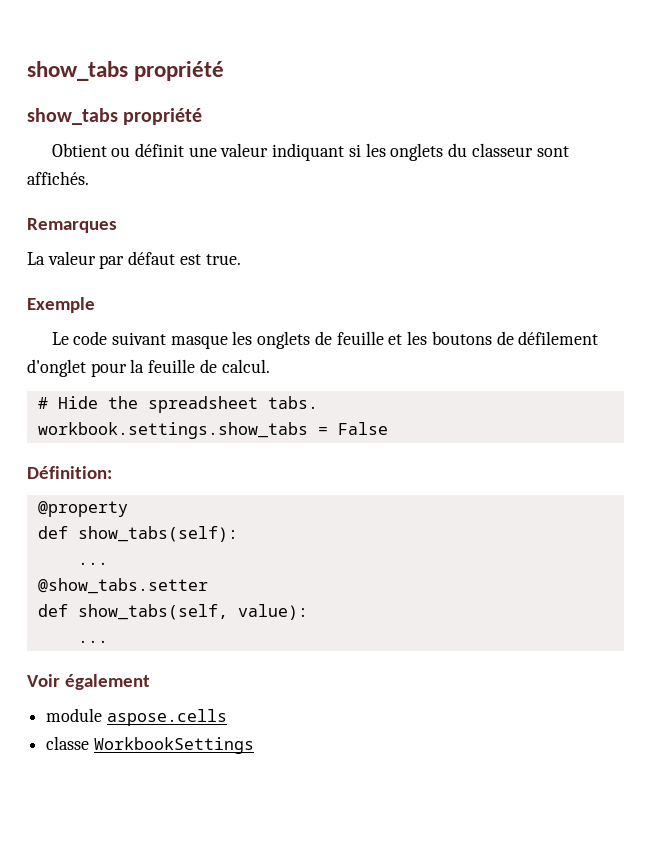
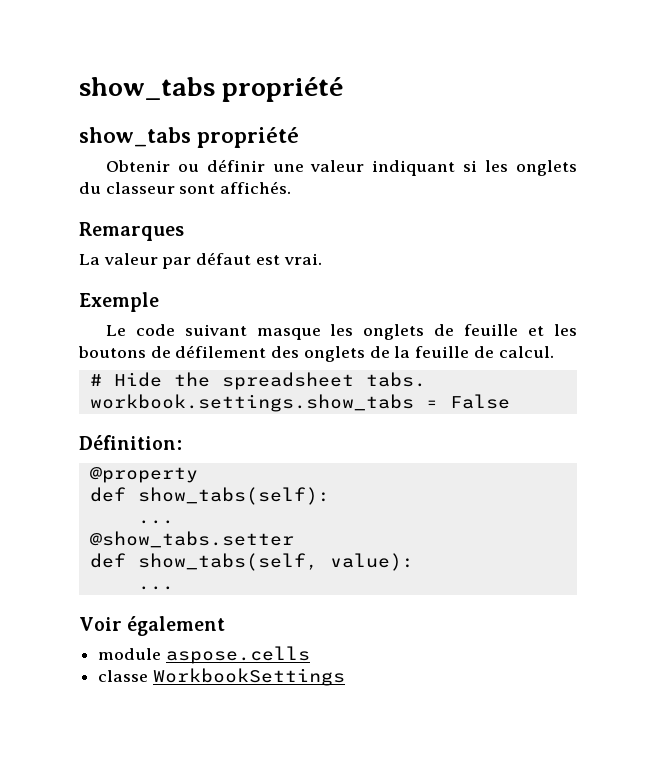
- Obtient ou définit une valeur indiquant si les onglets du classeur sont affichés.
+ Obtenir ou définir une valeur indiquant si les onglets du classeur sont affichés.
- La valeur par défaut est true.
+ La valeur par défaut est vrai.
- Le code suivant masque les onglets de feuille et les boutons de défilement d'onglet pour la feuille de calcul.
+ Le code suivant masque les onglets de feuille et les boutons de défilement des onglets de la feuille de calcul.

